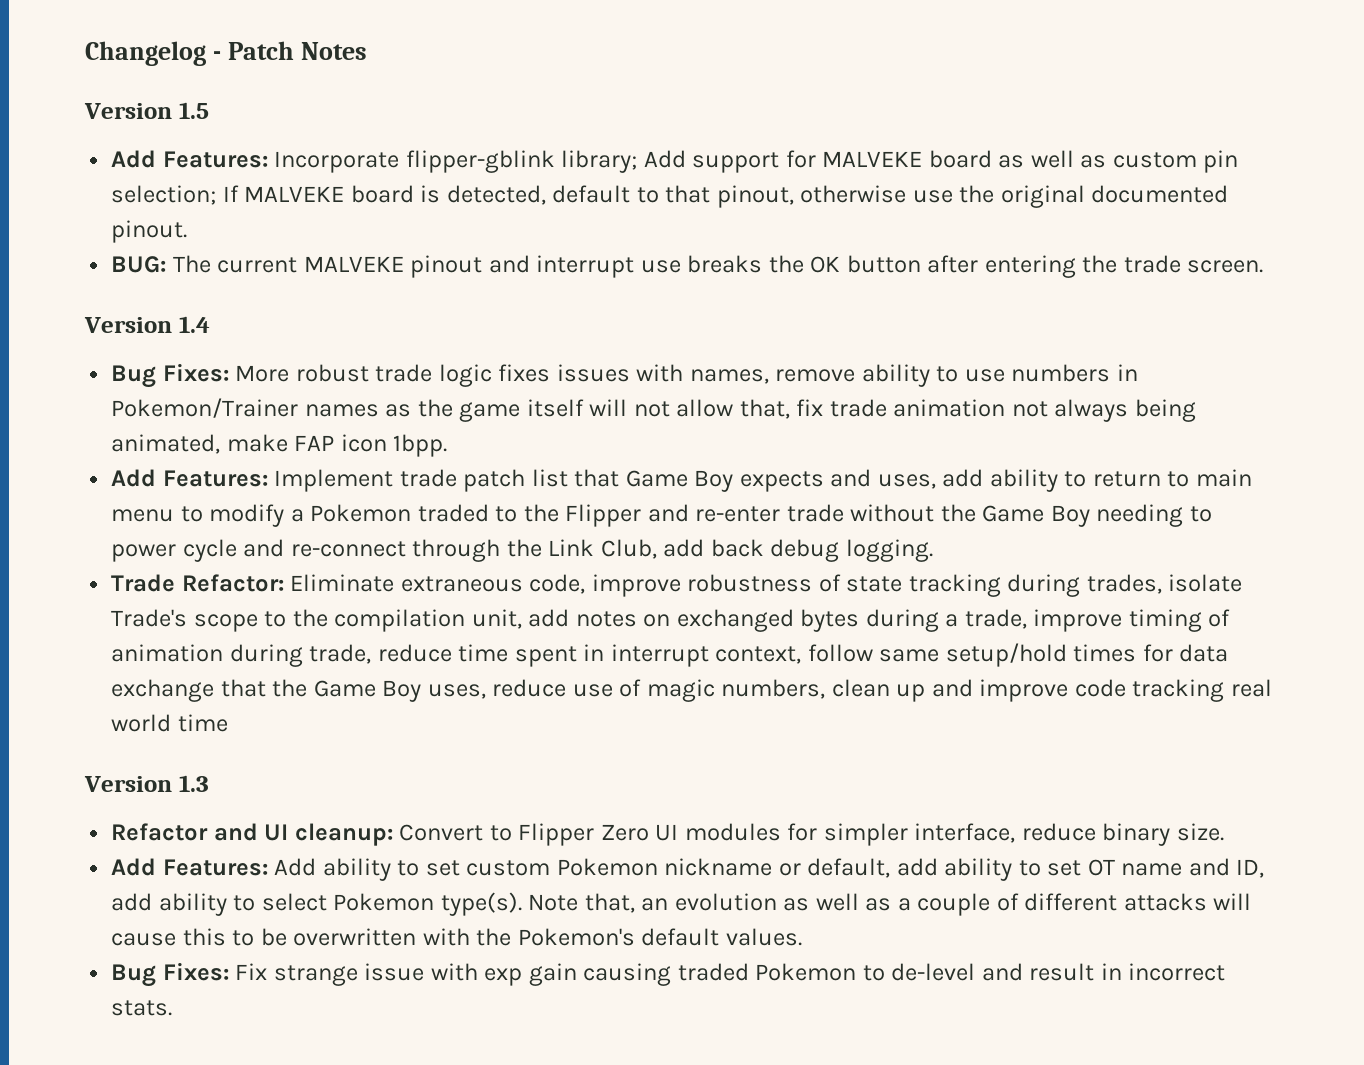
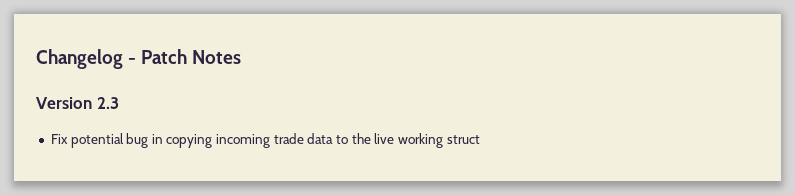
- Version 1.5
- Add Features: Incorporate flipper-gblink library; Add support for MALVEKE board as well as custom pin selection; If MALVEKE board is detected, default to that pinout, otherwise use the original documented pinout.
- BUG: The current MALVEKE pinout and interrupt use breaks the OK button after entering the trade screen.
- Version 1.4
- Bug Fixes: More robust trade logic fixes issues with names, remove ability to use numbers in Pokemon/Trainer names as the game itself will not allow that, fix trade animation not always being animated, make FAP icon 1bpp.
- Add Features: Implement trade patch list that Game Boy expects and uses, add ability to return to main menu to modify a Pokemon traded to the Flipper and re-enter trade without the Game Boy needing to power cycle and re-connect through the Link Club, add back debug logging.
- Trade Refactor: Eliminate extraneous code, improve robustness of state tracking during trades, isolate Trade's scope to the compilation unit, add notes on exchanged bytes during a trade, improve timing of animation during trade, reduce time spent in interrupt context, follow same setup/hold times for data exchange that the Game Boy uses, reduce use of magic numbers, clean up and improve code tracking real world time
- Version 1.3
- Refactor and UI cleanup: Convert to Flipper Zero UI modules for simpler interface, reduce binary size.
- Add Features: Add ability to set custom Pokemon nickname or default, add ability to set OT name and ID, add ability to select Pokemon type(s). Note that, an evolution as well as a couple of different attacks will cause this to be overwritten with the Pokemon's default values.
- Bug Fixes: Fix strange issue with exp gain causing traded Pokemon to de-level and result in incorrect stats.
+ Version 2.3
+ Fix potential bug in copying incoming trade data to the live working struct

